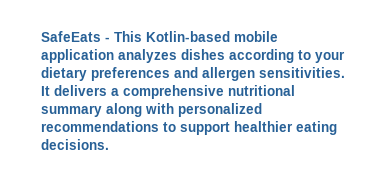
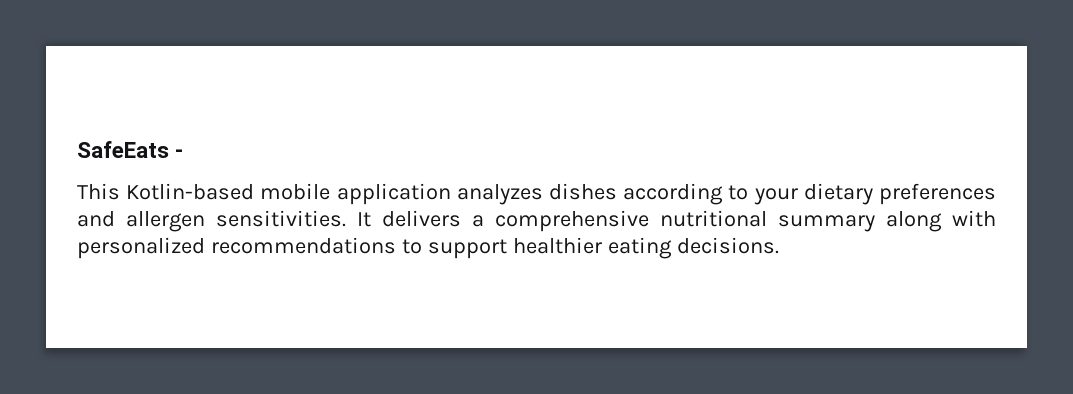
- SafeEats - This Kotlin-based mobile application analyzes dishes according to your dietary preferences and allergen sensitivities.
+ SafeEats -
+ This Kotlin-based mobile application analyzes dishes according to your dietary preferences and allergen sensitivities.

